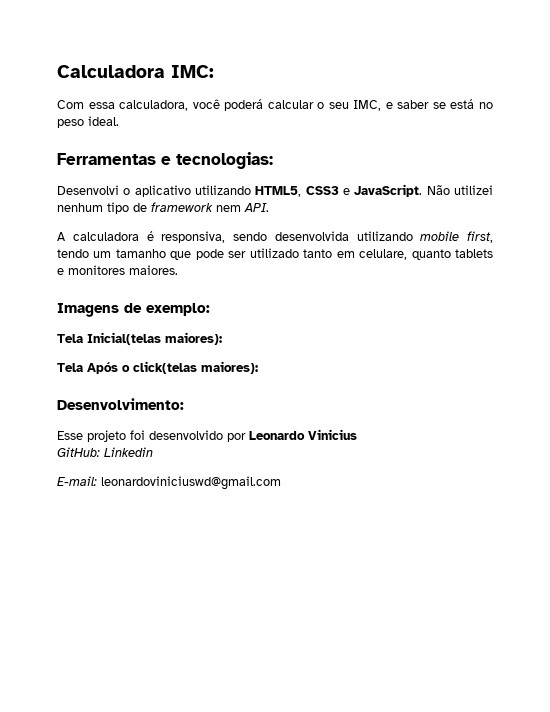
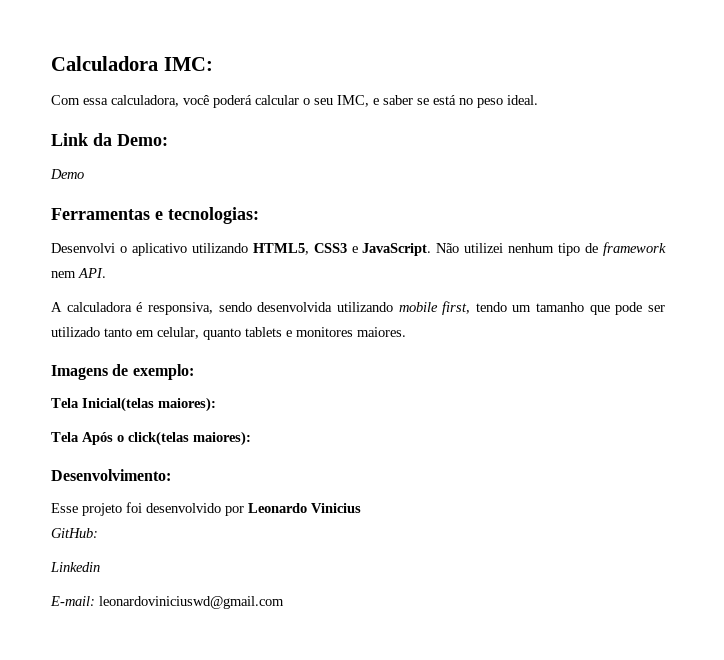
+ Link da Demo:
+ Demo
- A calculadora é responsiva, sendo desenvolvida utilizando mobile first, tendo um tamanho que pode ser utilizado tanto em celulare, quanto tablets e monitores maiores.
+ A calculadora é responsiva, sendo desenvolvida utilizando mobile first, tendo um tamanho que pode ser utilizado tanto em celular, quanto tablets e monitores maiores.
- GitHub: Linkedin
+ GitHub:
+ Linkedin

